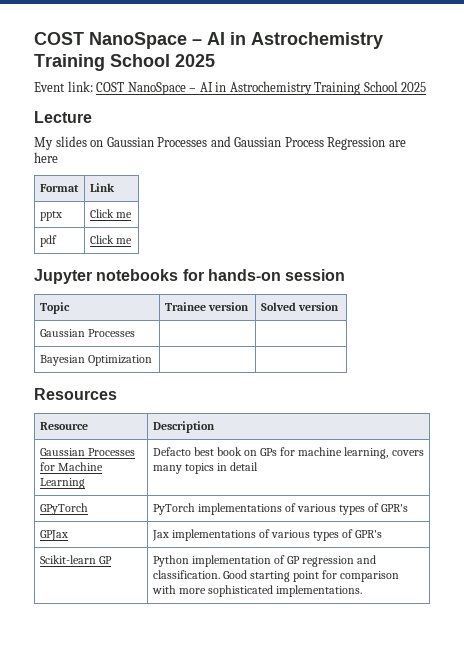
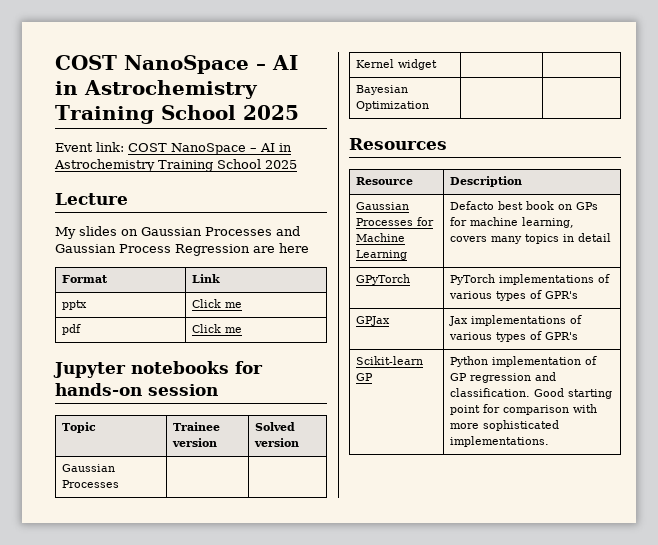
+ Kernel widget | |

